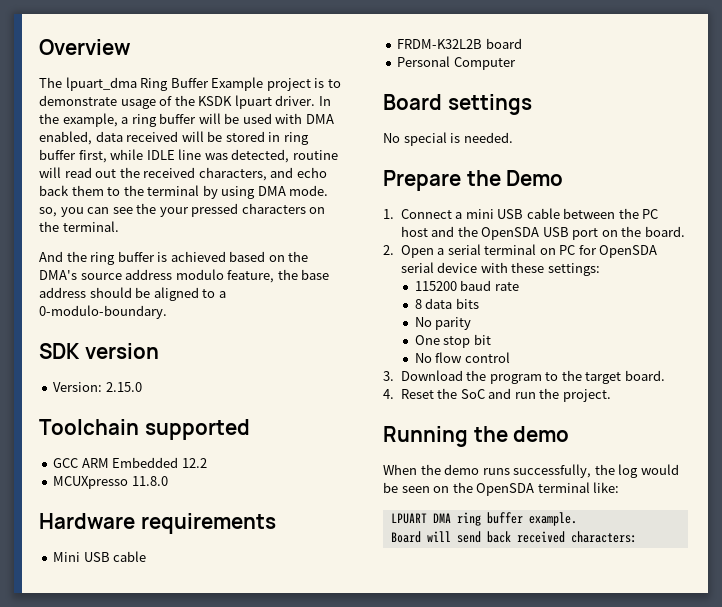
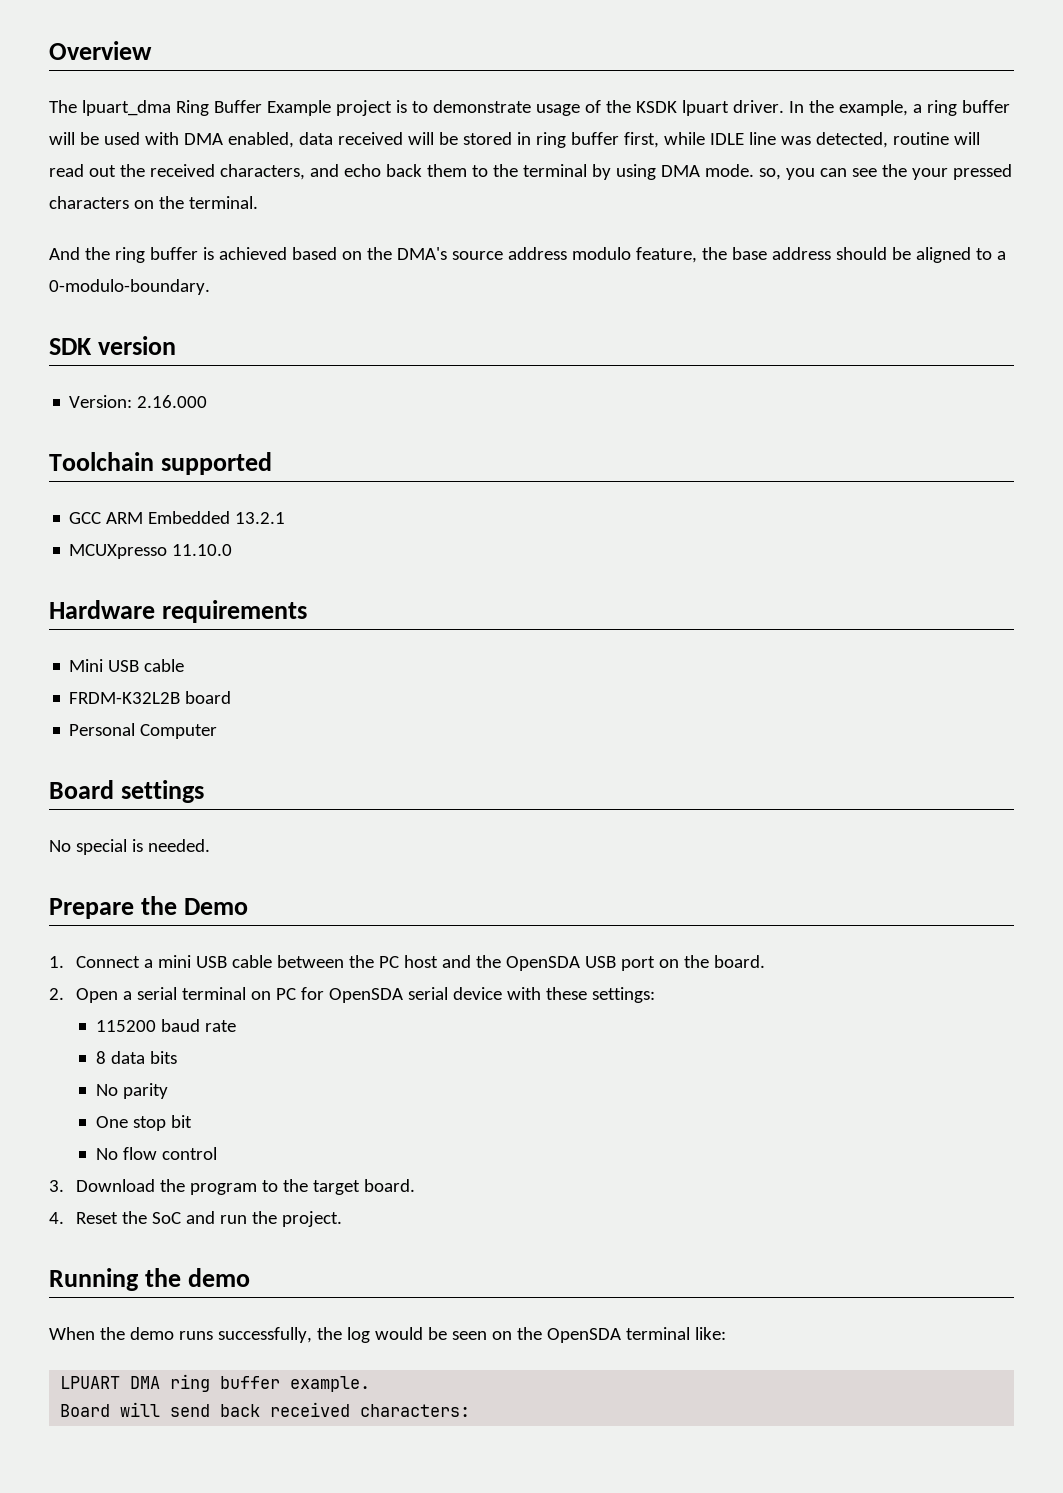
- Version: 2.15.0
+ Version: 2.16.000
- GCC ARM Embedded 12.2
+ GCC ARM Embedded 13.2.1
- MCUXpresso 11.8.0
+ MCUXpresso 11.10.0

